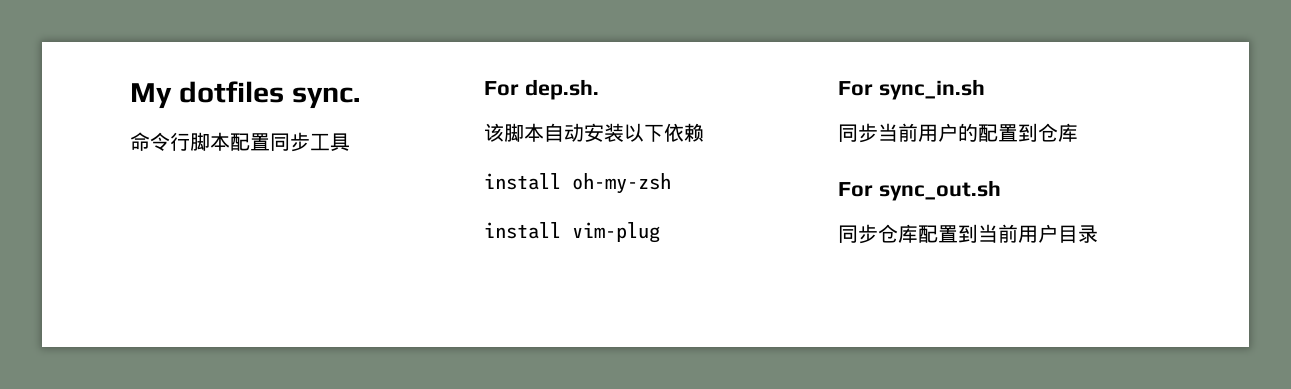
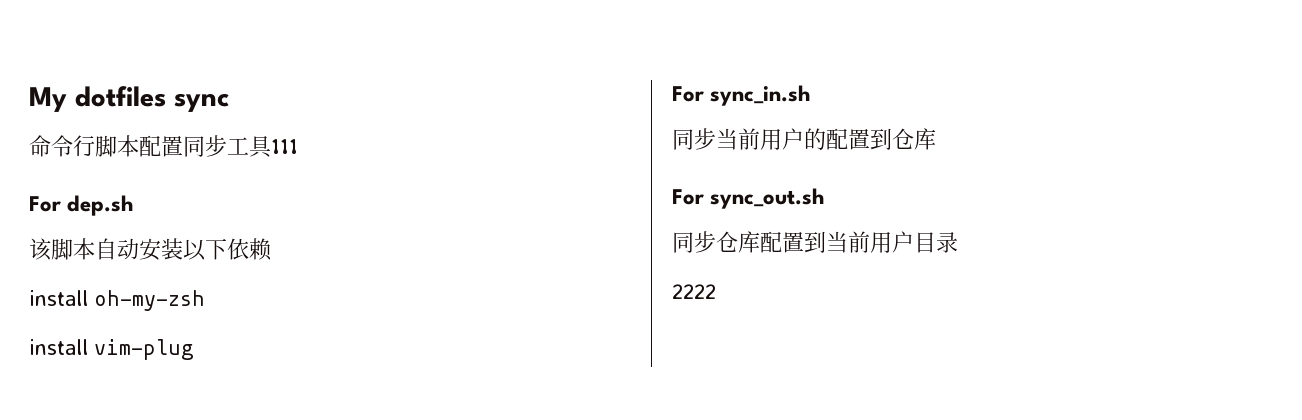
- My dotfiles sync.
+ My dotfiles sync
- 命令行脚本配置同步工具
- For dep.sh.
+ 命令行脚本配置同步工具111
+ For dep.sh
+ 2222

